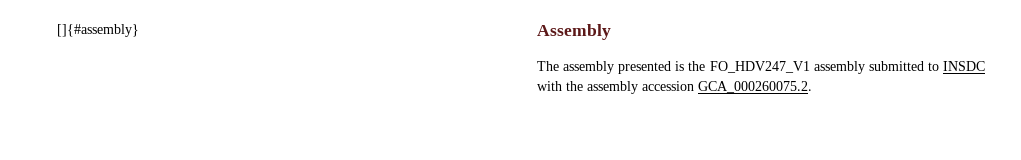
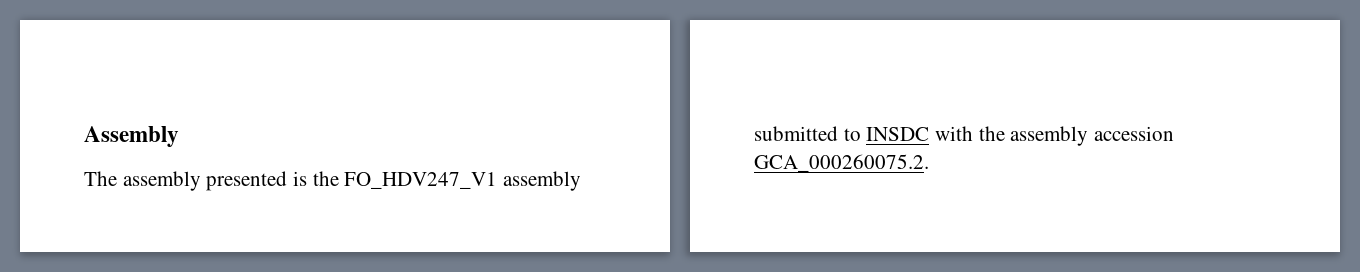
- []{#assembly}

